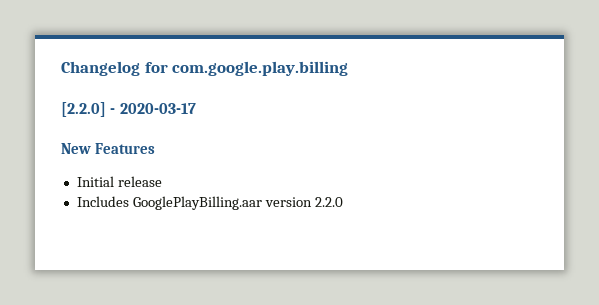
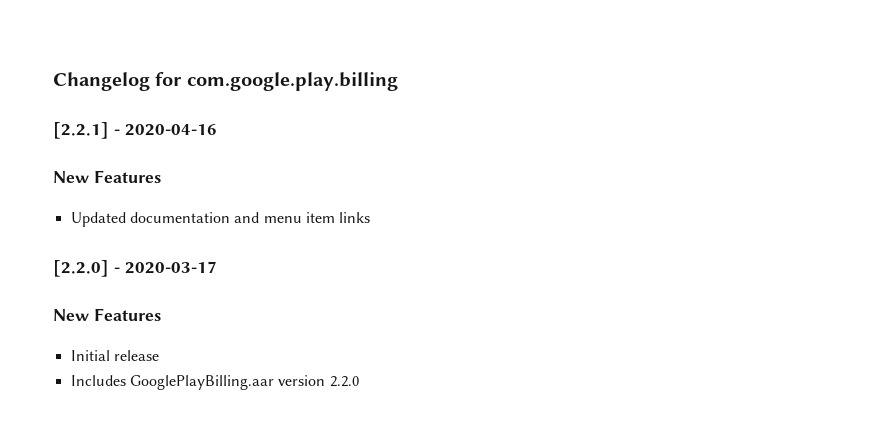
+ [2.2.1] - 2020-04-16
+ New Features
+ Updated documentation and menu item links

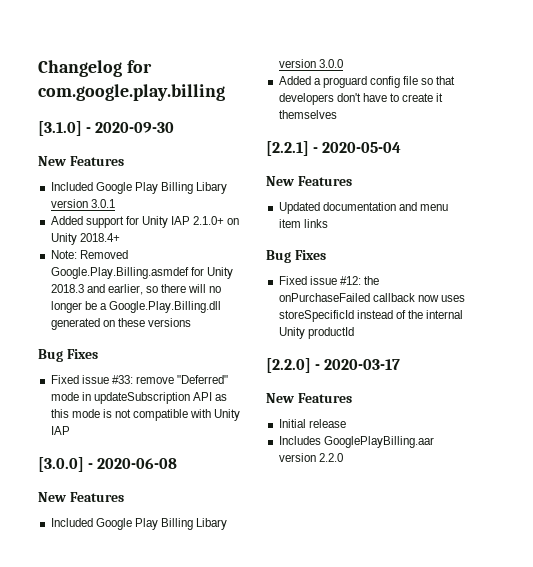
+ [3.1.0] - 2020-09-30
+ New Features
+ Included Google Play Billing Libary version 3.0.1
+ Added support for Unity IAP 2.1.0+ on Unity 2018.4+
+ Note: Removed Google.Play.Billing.asmdef for Unity 2018.3 and earlier, so there will no longer be a Google.Play.Billing.dll generated on these versions
+ Bug Fixes
+ Fixed issue #33: remove "Deferred" mode in updateSubscription API as this mode is not compatible with Unity IAP
+ [3.0.0] - 2020-06-08
+ New Features
+ Included Google Play Billing Libary version 3.0.0
+ Added a proguard config file so that developers don't have to create it themselves
- [2.2.1] - 2020-04-16
+ [2.2.1] - 2020-05-04
  Updated documentation and menu item links
+ Bug Fixes
+ Fixed issue #12: the onPurchaseFailed callback now uses storeSpecificId instead of the internal Unity productId

